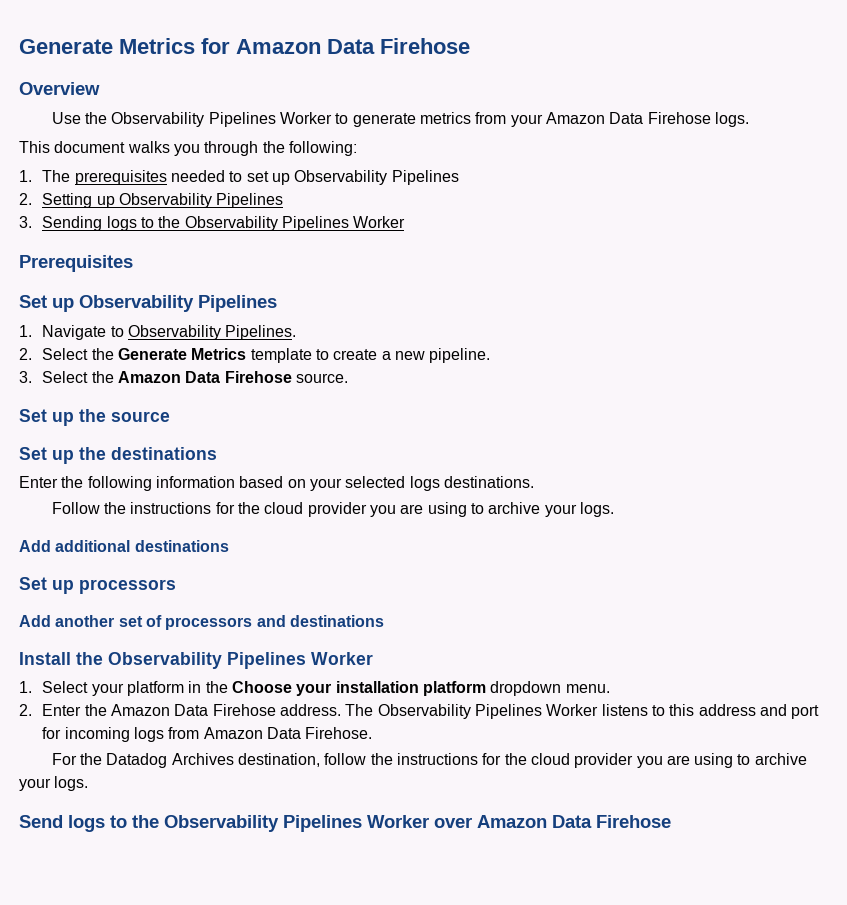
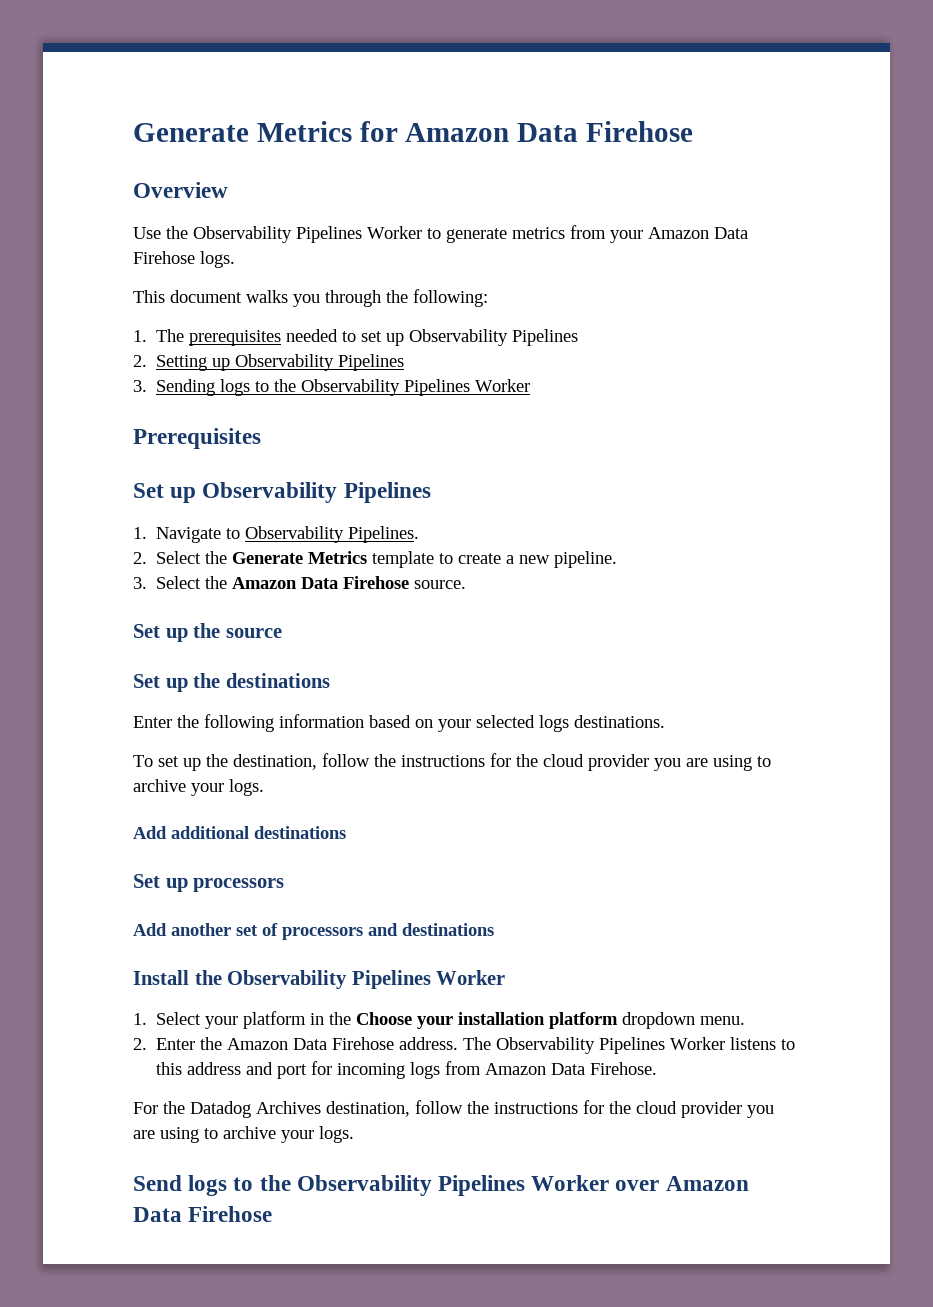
- Follow the instructions for the cloud provider you are using to archive your logs.
+ To set up the destination, follow the instructions for the cloud provider you are using to archive your logs.

